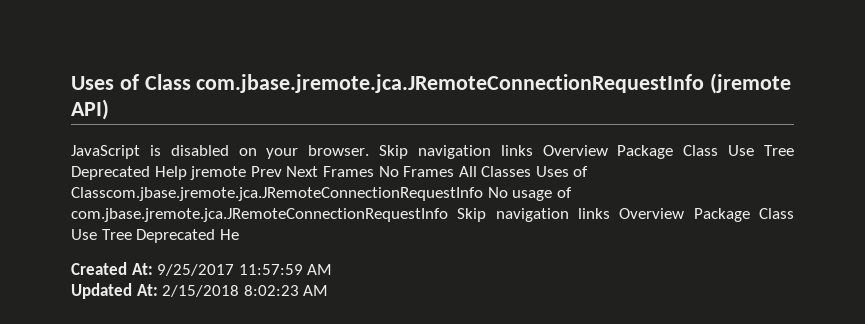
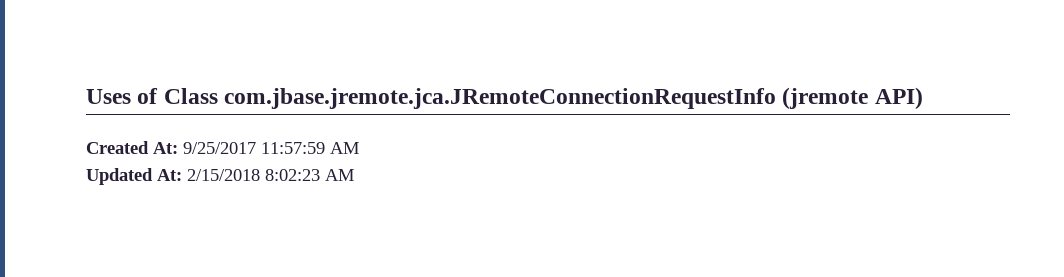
- JavaScript is disabled on your browser. Skip navigation links Overview Package Class Use Tree Deprecated Help jremote Prev Next Frames No Frames All Classes Uses of Classcom.jbase.jremote.jca.JRemoteConnectionRequestInfo No usage of com.jbase.jremote.jca.JRemoteConnectionRequestInfo Skip navigation links Overview Package Class Use Tree Deprecated He

